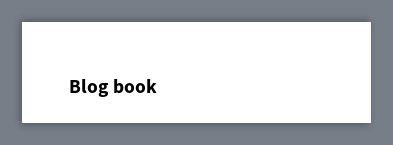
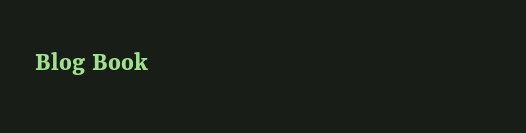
- Blog book
+ Blog Book

